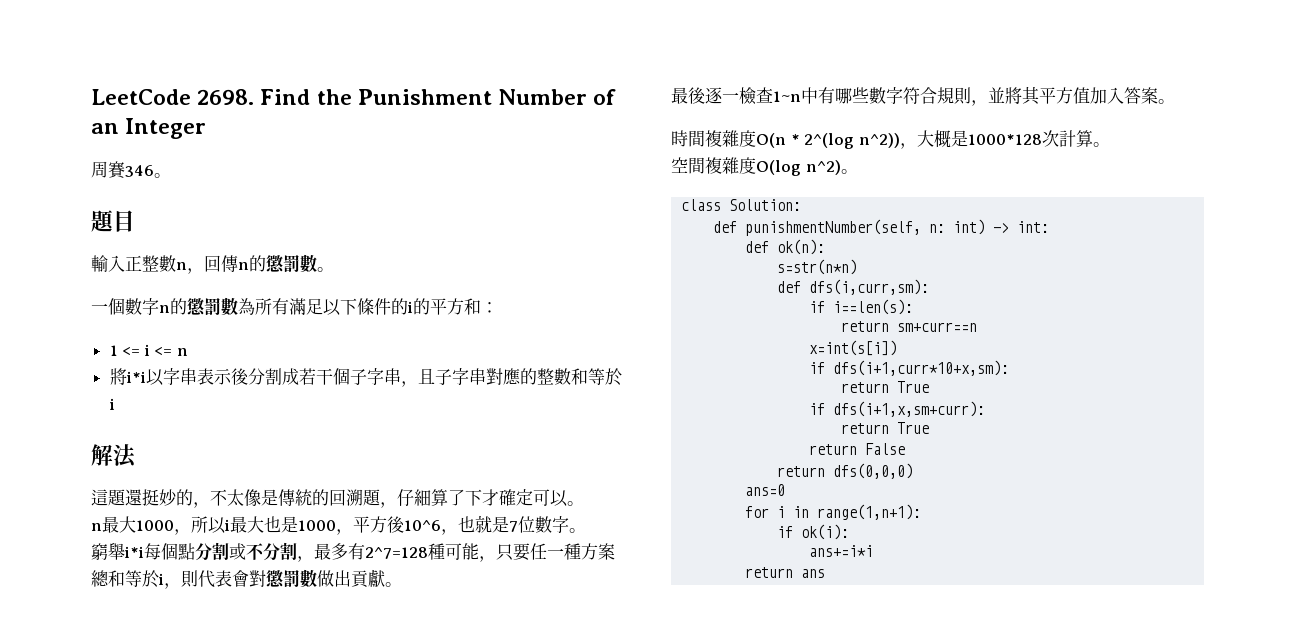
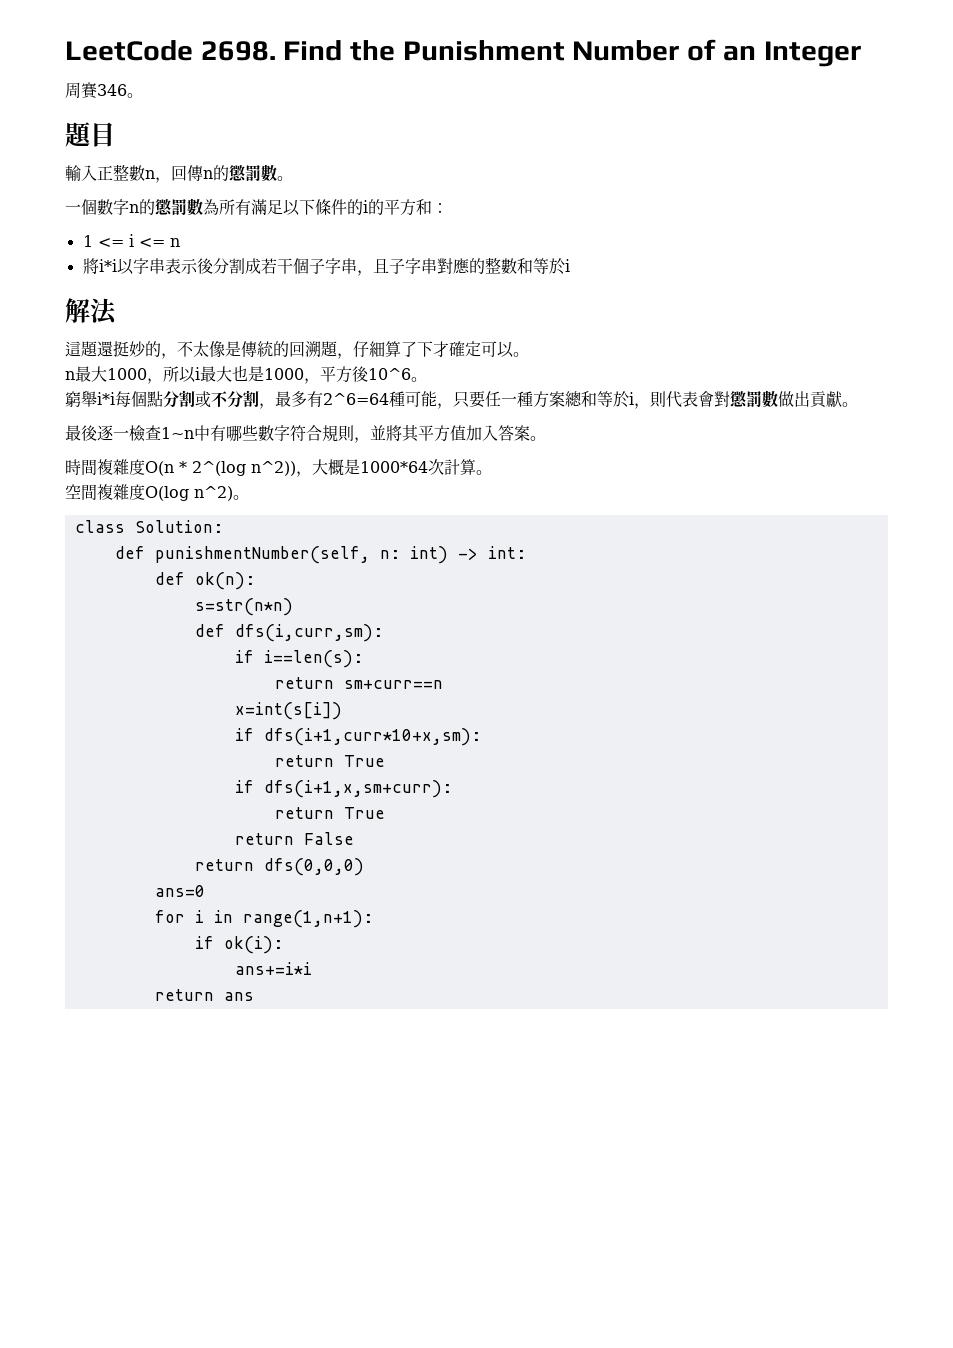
- n最大1000，所以i最大也是1000，平方後10^6，也就是7位數字。
+ n最大1000，所以i最大也是1000，平方後10^6。
- 窮舉i*i每個點分割或不分割，最多有2^7=128種可能，只要任一種方案總和等於i，則代表會對懲罰數做出貢獻。
+ 窮舉i*i每個點分割或不分割，最多有2^6=64種可能，只要任一種方案總和等於i，則代表會對懲罰數做出貢獻。
- 時間複雜度O(n * 2^(log n^2))，大概是1000*128次計算。
+ 時間複雜度O(n * 2^(log n^2))，大概是1000*64次計算。

